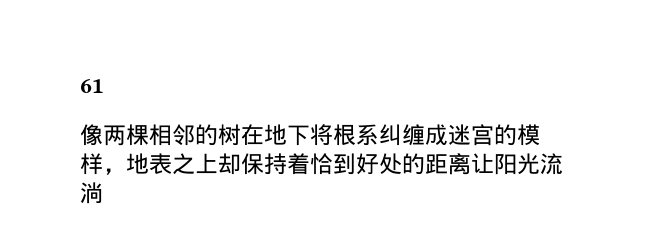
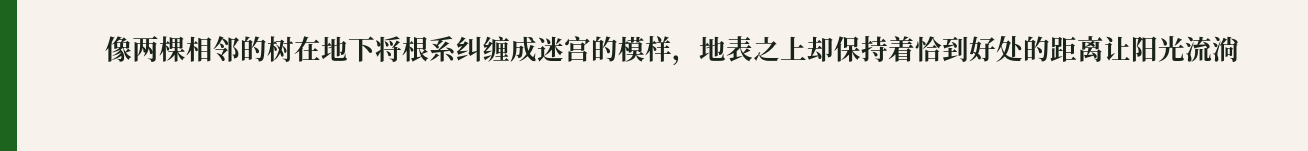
- 61

